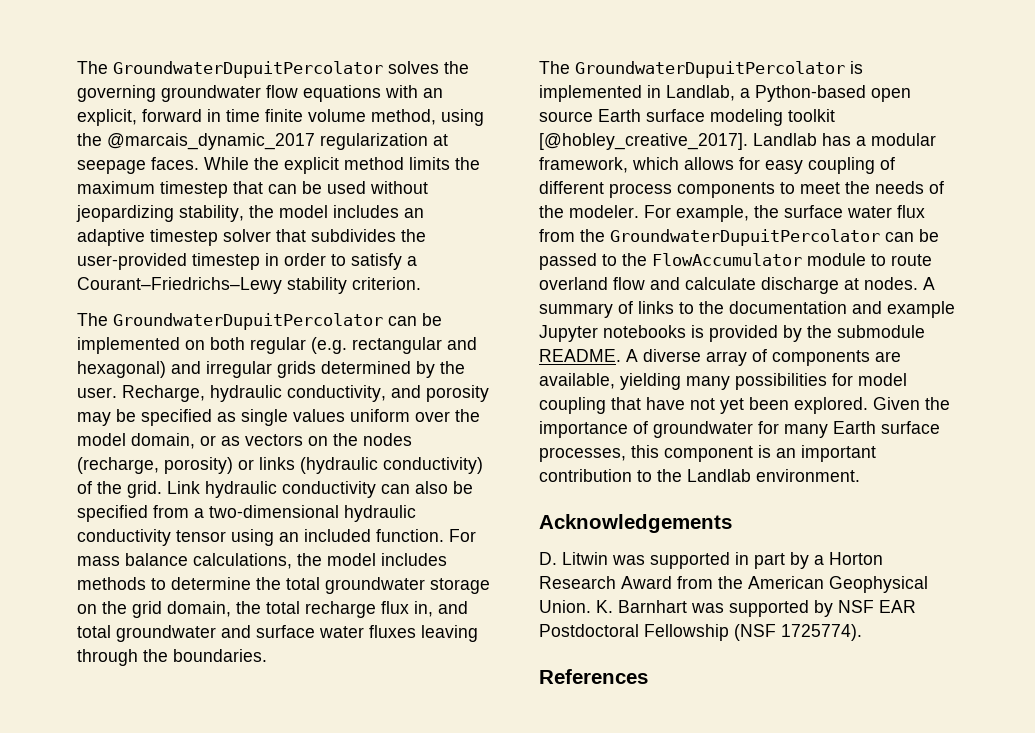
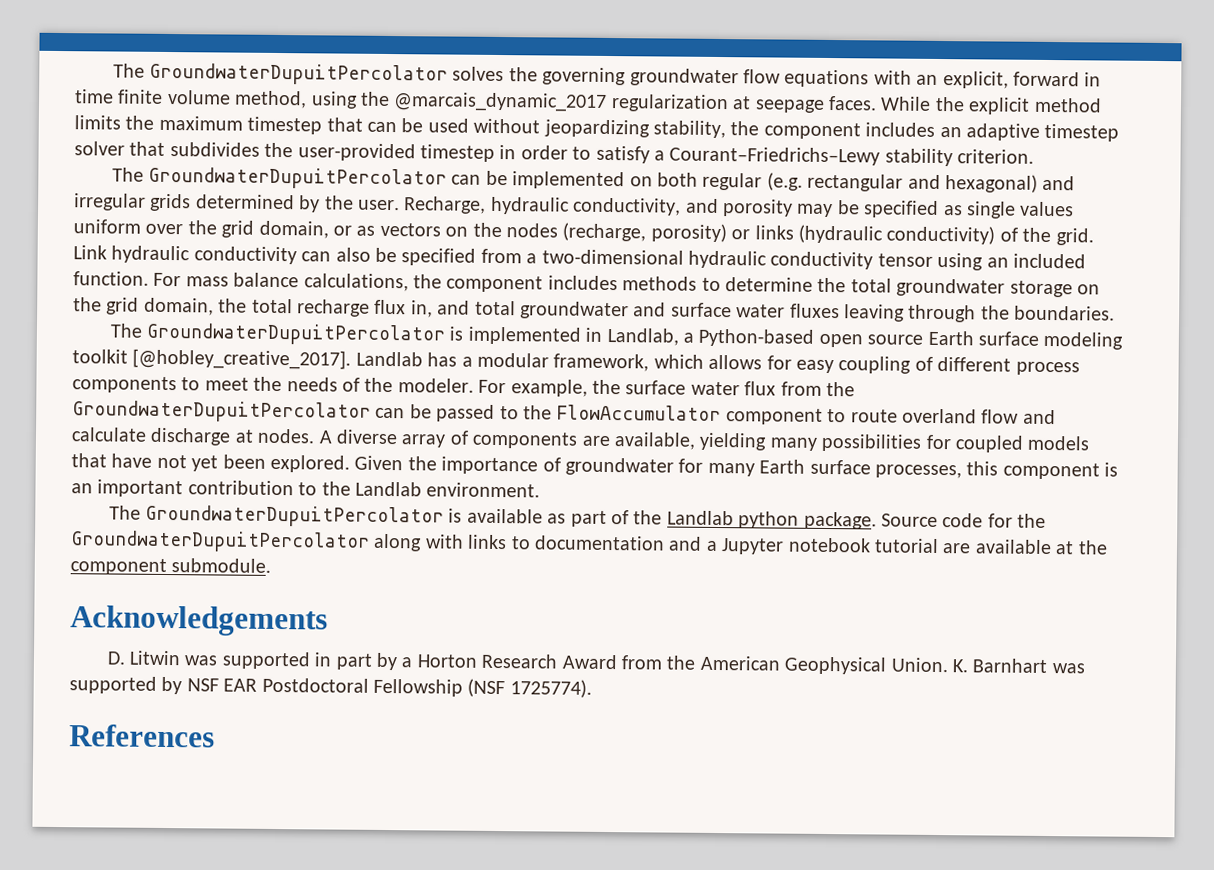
- While the explicit method limits the maximum timestep that can be used without jeopardizing stability, the model includes an adaptive timestep solver that subdivides the user-provided timestep in order to satisfy a Courant–Friedrichs–Lewy stability criterion.
+ While the explicit method limits the maximum timestep that can be used without jeopardizing stability, the component includes an adaptive timestep solver that subdivides the user-provided timestep in order to satisfy a Courant–Friedrichs–Lewy stability criterion.
- Recharge, hydraulic conductivity, and porosity may be specified as single values uniform over the model domain, or as vectors on the nodes (recharge, porosity) or links (hydraulic conductivity) of the grid.
+ Recharge, hydraulic conductivity, and porosity may be specified as single values uniform over the grid domain, or as vectors on the nodes (recharge, porosity) or links (hydraulic conductivity) of the grid.
- For mass balance calculations, the model includes methods to determine the total groundwater storage on the grid domain, the total recharge flux in, and total groundwater and surface water fluxes leaving through the boundaries.
+ For mass balance calculations, the component includes methods to determine the total groundwater storage on the grid domain, the total recharge flux in, and total groundwater and surface water fluxes leaving through the boundaries.
- For example, the surface water flux from the GroundwaterDupuitPercolator can be passed to the FlowAccumulator module to route overland flow and calculate discharge at nodes.
+ For example, the surface water flux from the GroundwaterDupuitPercolator can be passed to the FlowAccumulator component to route overland flow and calculate discharge at nodes.
- A summary of links to the documentation and example Jupyter notebooks is provided by the submodule README. A diverse array of components are available, yielding many possibilities for model coupling that have not yet been explored.
+ A diverse array of components are available, yielding many possibilities for coupled models that have not yet been explored.
+ The GroundwaterDupuitPercolator is available as part of the Landlab python package. Source code for the GroundwaterDupuitPercolator along with links to documentation and a Jupyter notebook tutorial are available at the component submodule.

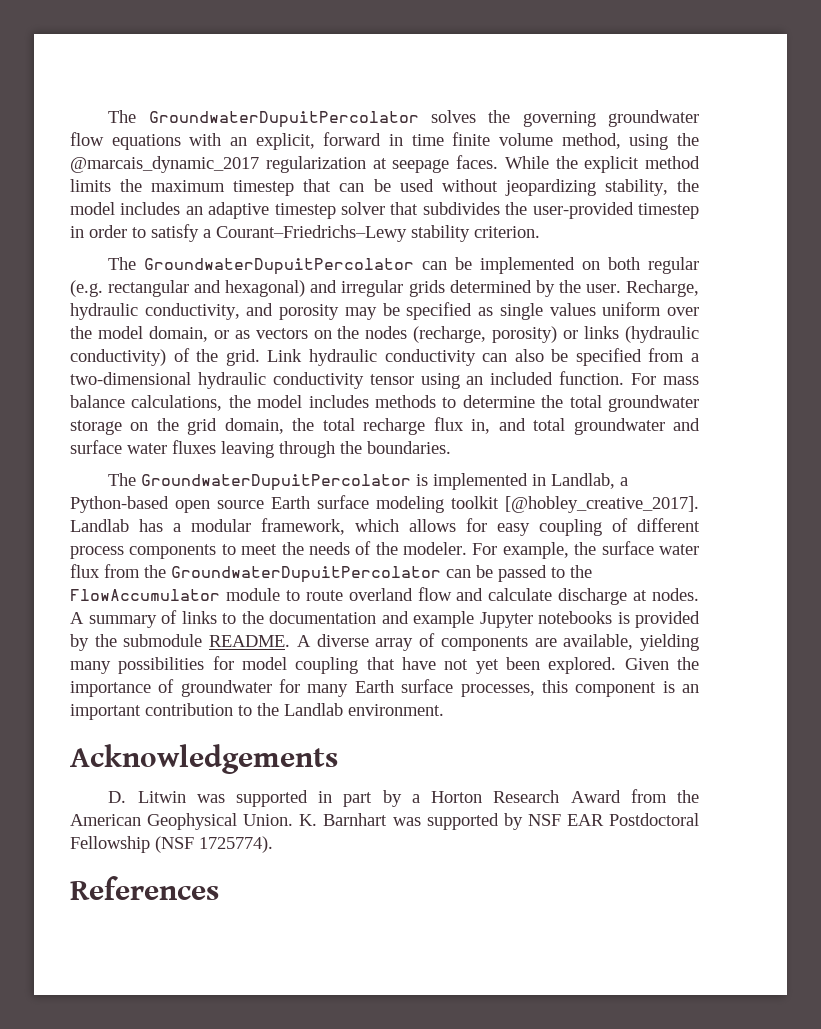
- While the explicit method limits the maximum timestep that can be used without jeopardizing stability, the component includes an adaptive timestep solver that subdivides the user-provided timestep in order to satisfy a Courant–Friedrichs–Lewy stability criterion.
+ While the explicit method limits the maximum timestep that can be used without jeopardizing stability, the model includes an adaptive timestep solver that subdivides the user-provided timestep in order to satisfy a Courant–Friedrichs–Lewy stability criterion.
- Recharge, hydraulic conductivity, and porosity may be specified as single values uniform over the grid domain, or as vectors on the nodes (recharge, porosity) or links (hydraulic conductivity) of the grid.
+ Recharge, hydraulic conductivity, and porosity may be specified as single values uniform over the model domain, or as vectors on the nodes (recharge, porosity) or links (hydraulic conductivity) of the grid.
- For mass balance calculations, the component includes methods to determine the total groundwater storage on the grid domain, the total recharge flux in, and total groundwater and surface water fluxes leaving through the boundaries.
+ For mass balance calculations, the model includes methods to determine the total groundwater storage on the grid domain, the total recharge flux in, and total groundwater and surface water fluxes leaving through the boundaries.
- For example, the surface water flux from the GroundwaterDupuitPercolator can be passed to the FlowAccumulator component to route overland flow and calculate discharge at nodes.
+ For example, the surface water flux from the GroundwaterDupuitPercolator can be passed to the FlowAccumulator module to route overland flow and calculate discharge at nodes.
- A diverse array of components are available, yielding many possibilities for coupled models that have not yet been explored.
+ A summary of links to the documentation and example Jupyter notebooks is provided by the submodule README. A diverse array of components are available, yielding many possibilities for model coupling that have not yet been explored.
- The GroundwaterDupuitPercolator is available as part of the Landlab python package. Source code for the GroundwaterDupuitPercolator along with links to documentation and a Jupyter notebook tutorial are available at the component submodule.

